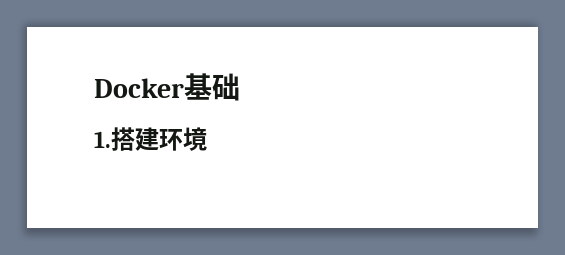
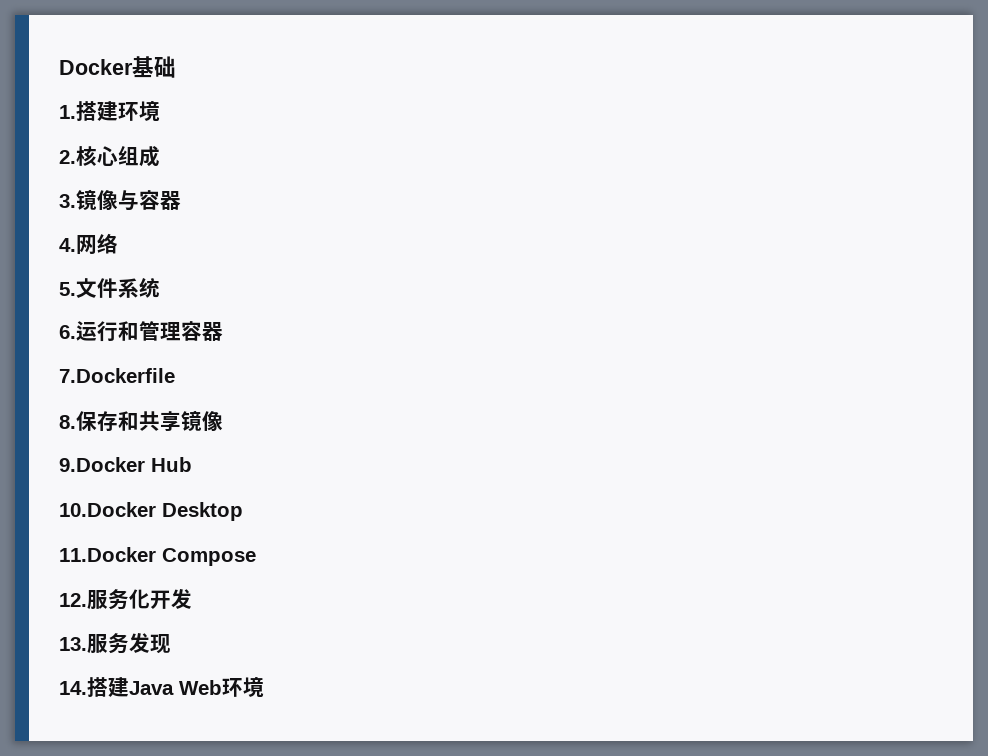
+ 2.核心组成
+ 3.镜像与容器
+ 4.网络
+ 5.文件系统
+ 6.运行和管理容器
+ 7.Dockerfile
+ 8.保存和共享镜像
+ 9.Docker Hub
+ 10.Docker Desktop
+ 11.Docker Compose
+ 12.服务化开发
+ 13.服务发现
+ 14.搭建Java Web环境

